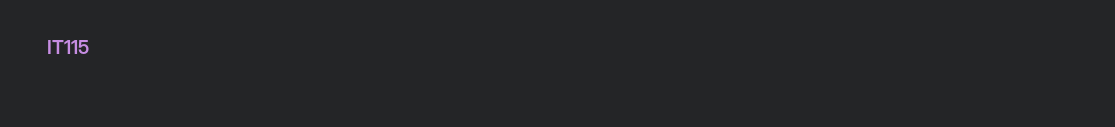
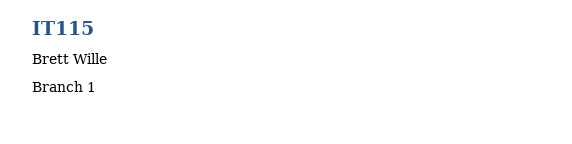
+ Brett Wille
+ Branch 1

